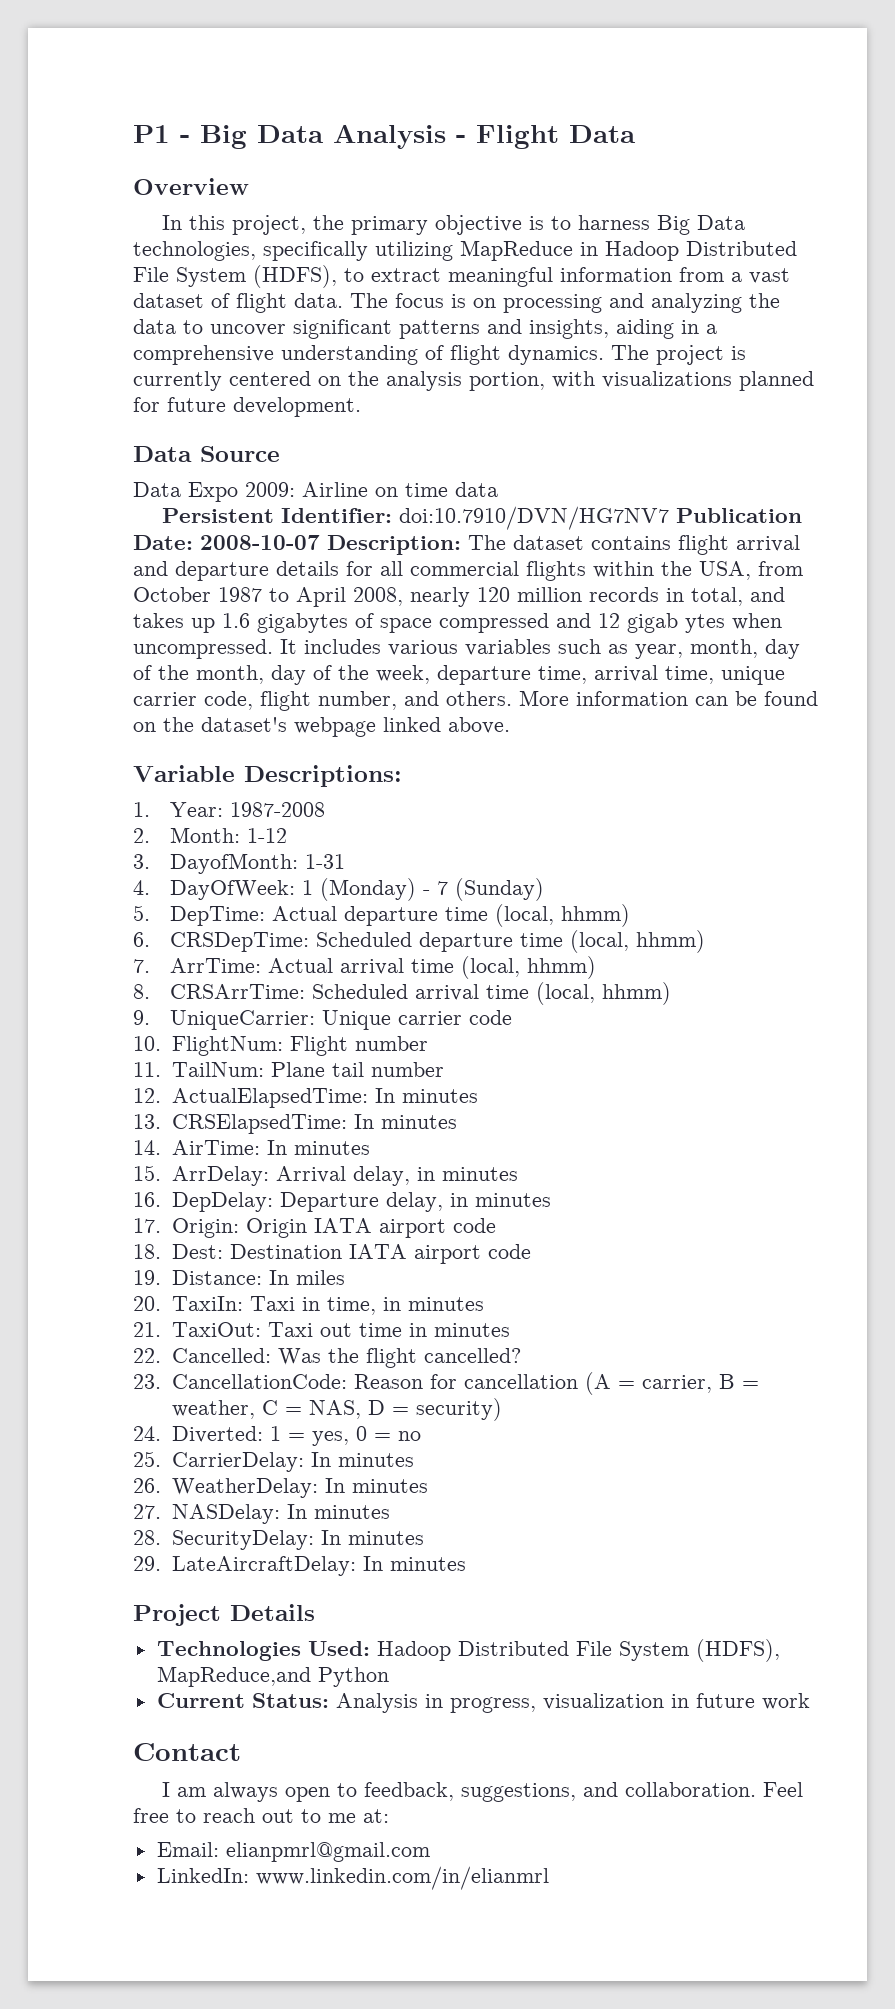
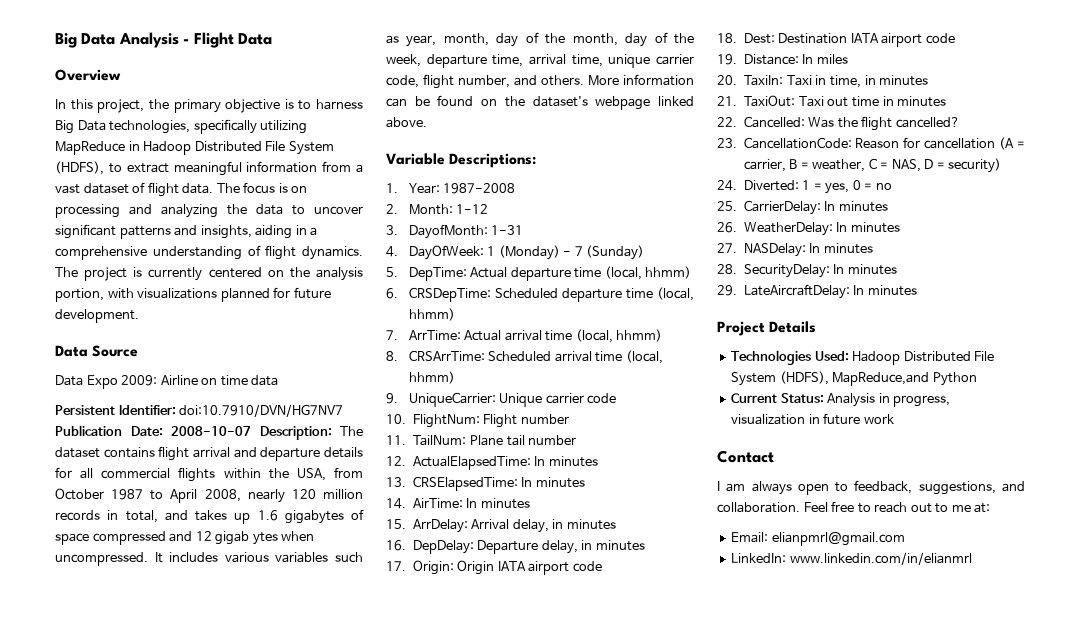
- P1 - Big Data Analysis - Flight Data
+ Big Data Analysis - Flight Data

